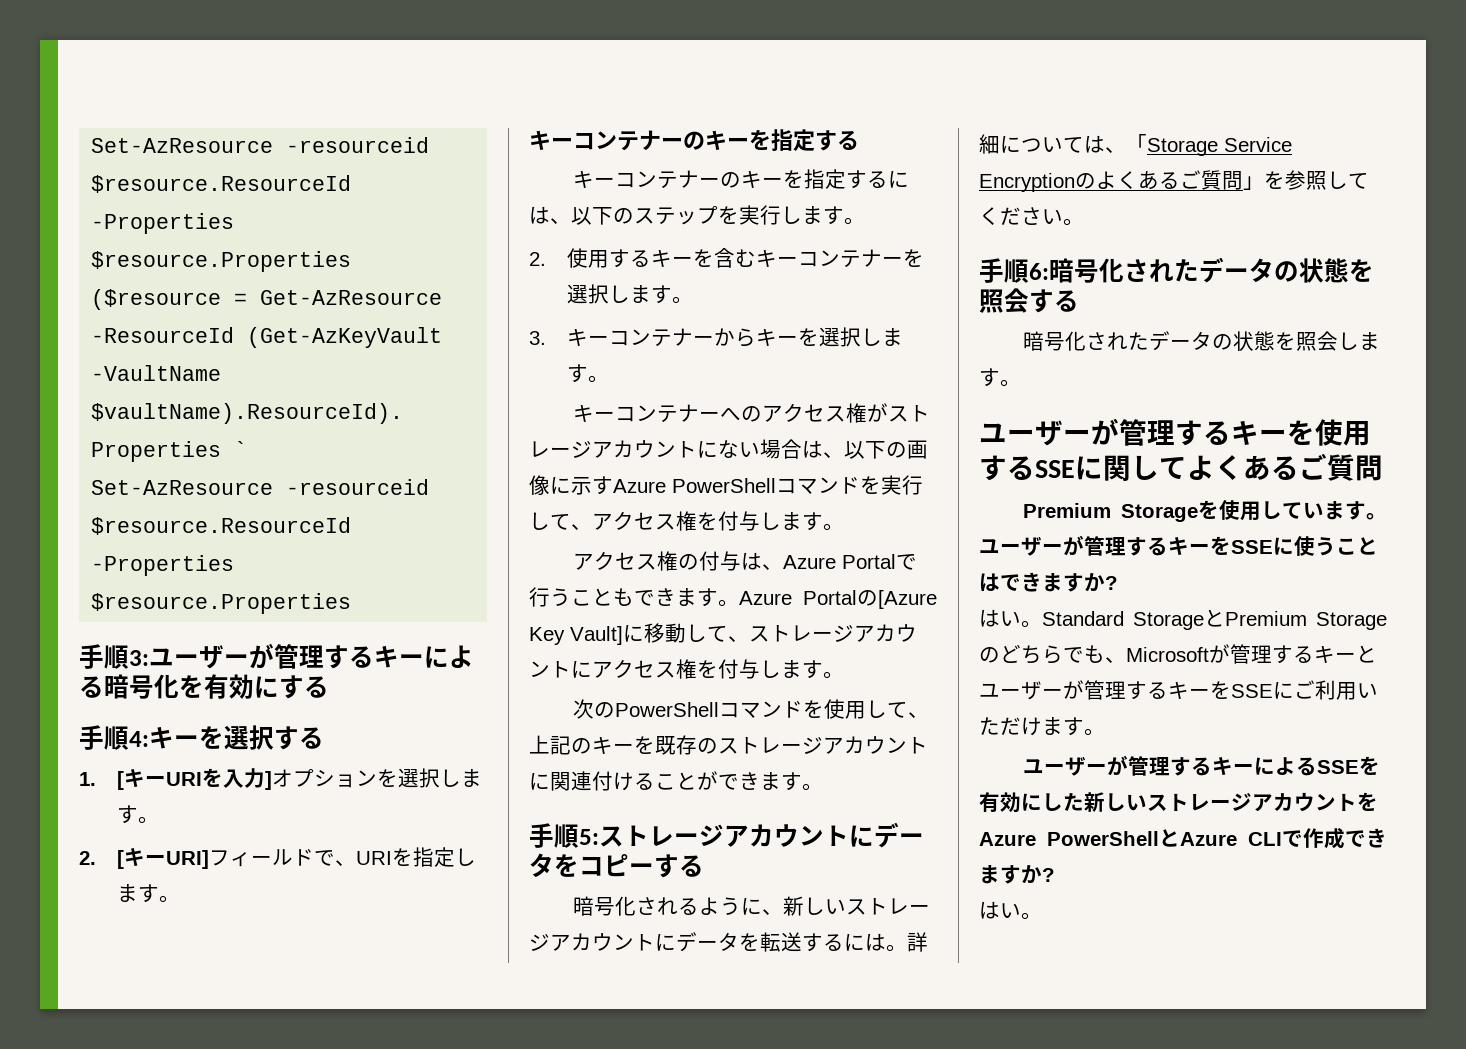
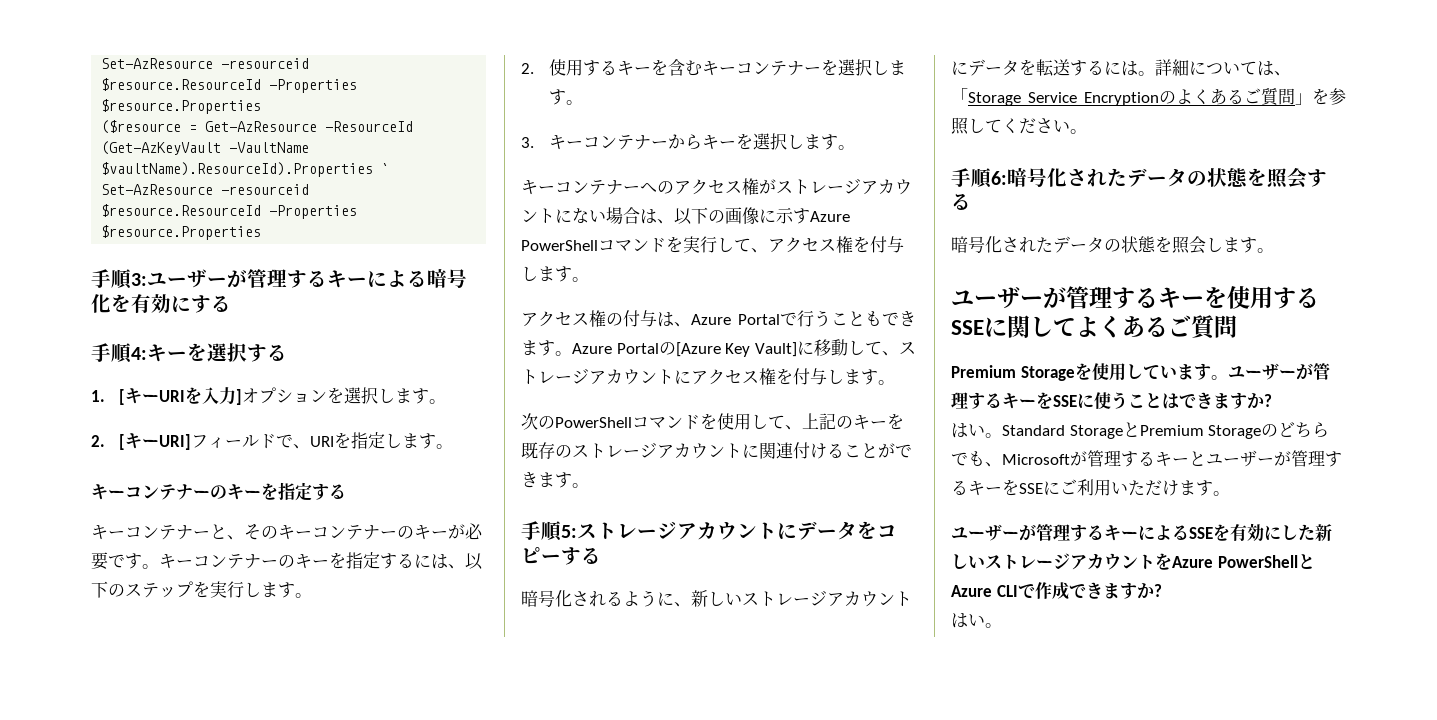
- キーコンテナーのキーを指定するには、以下のステップを実行します。
+ キーコンテナーと、そのキーコンテナーのキーが必要です。キーコンテナーのキーを指定するには、以下のステップを実行します。

